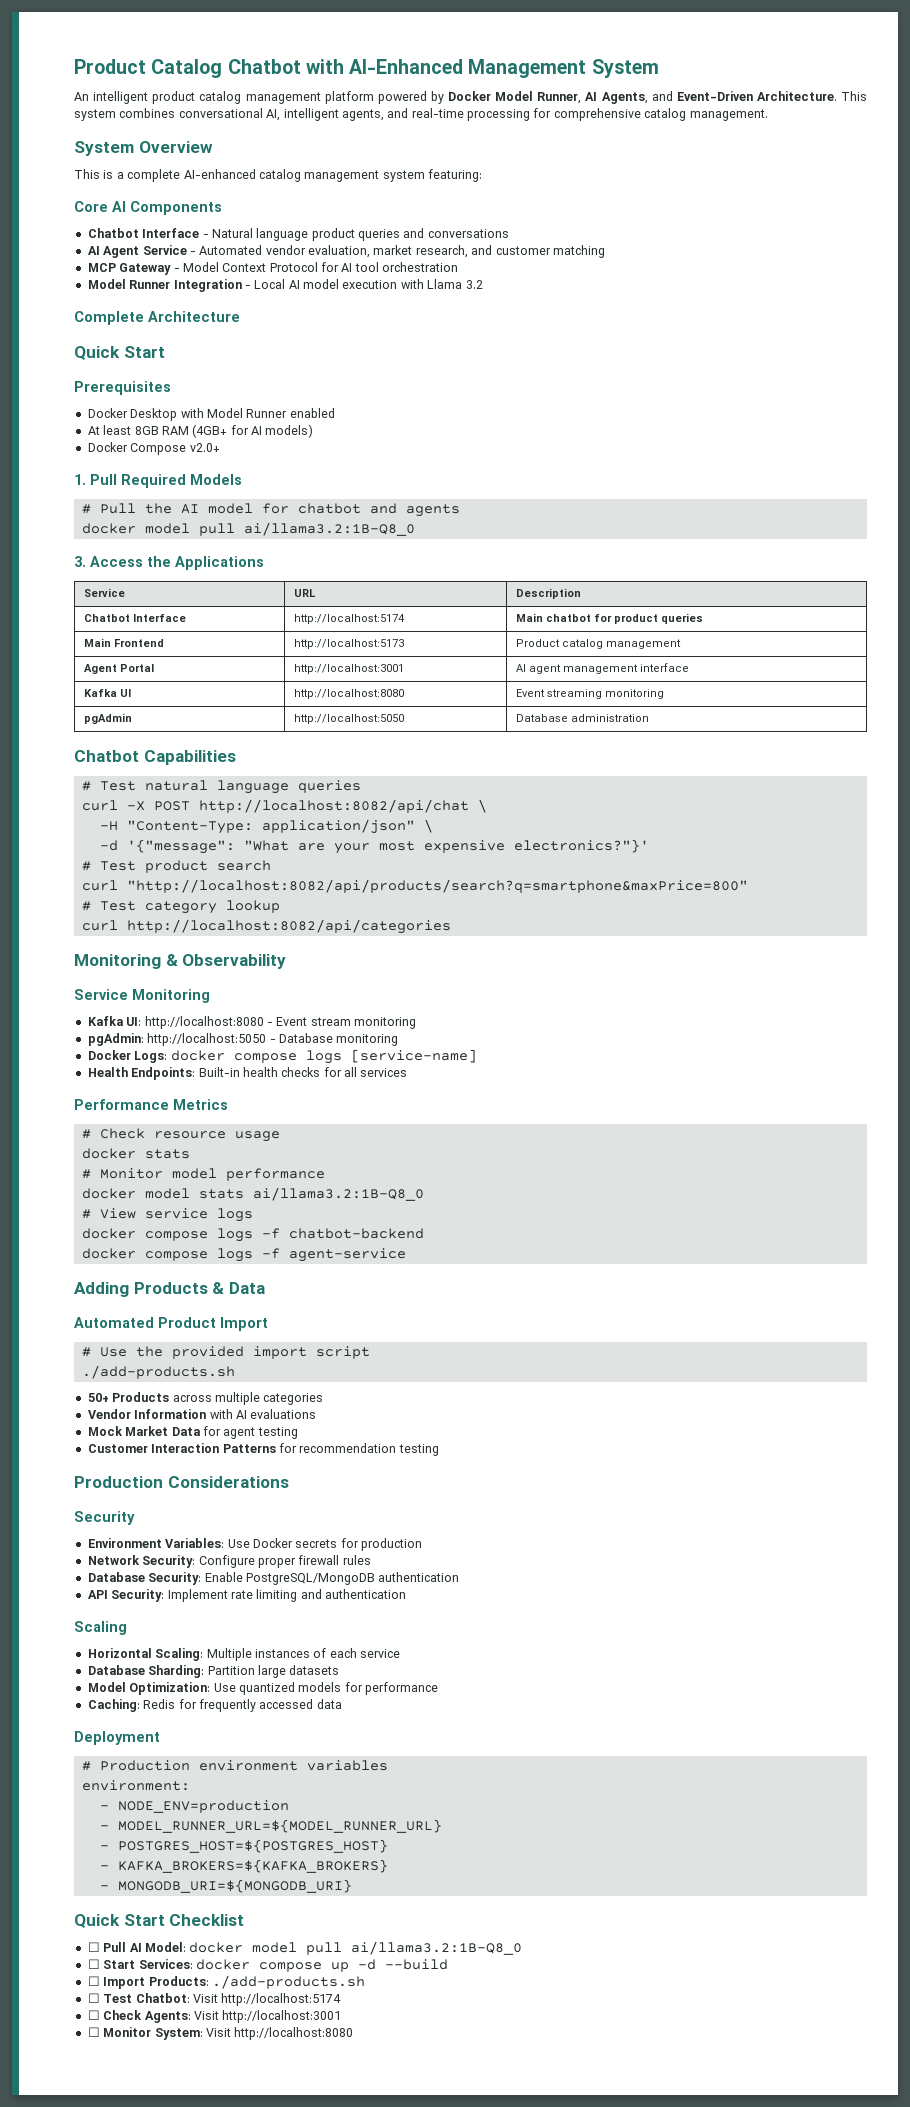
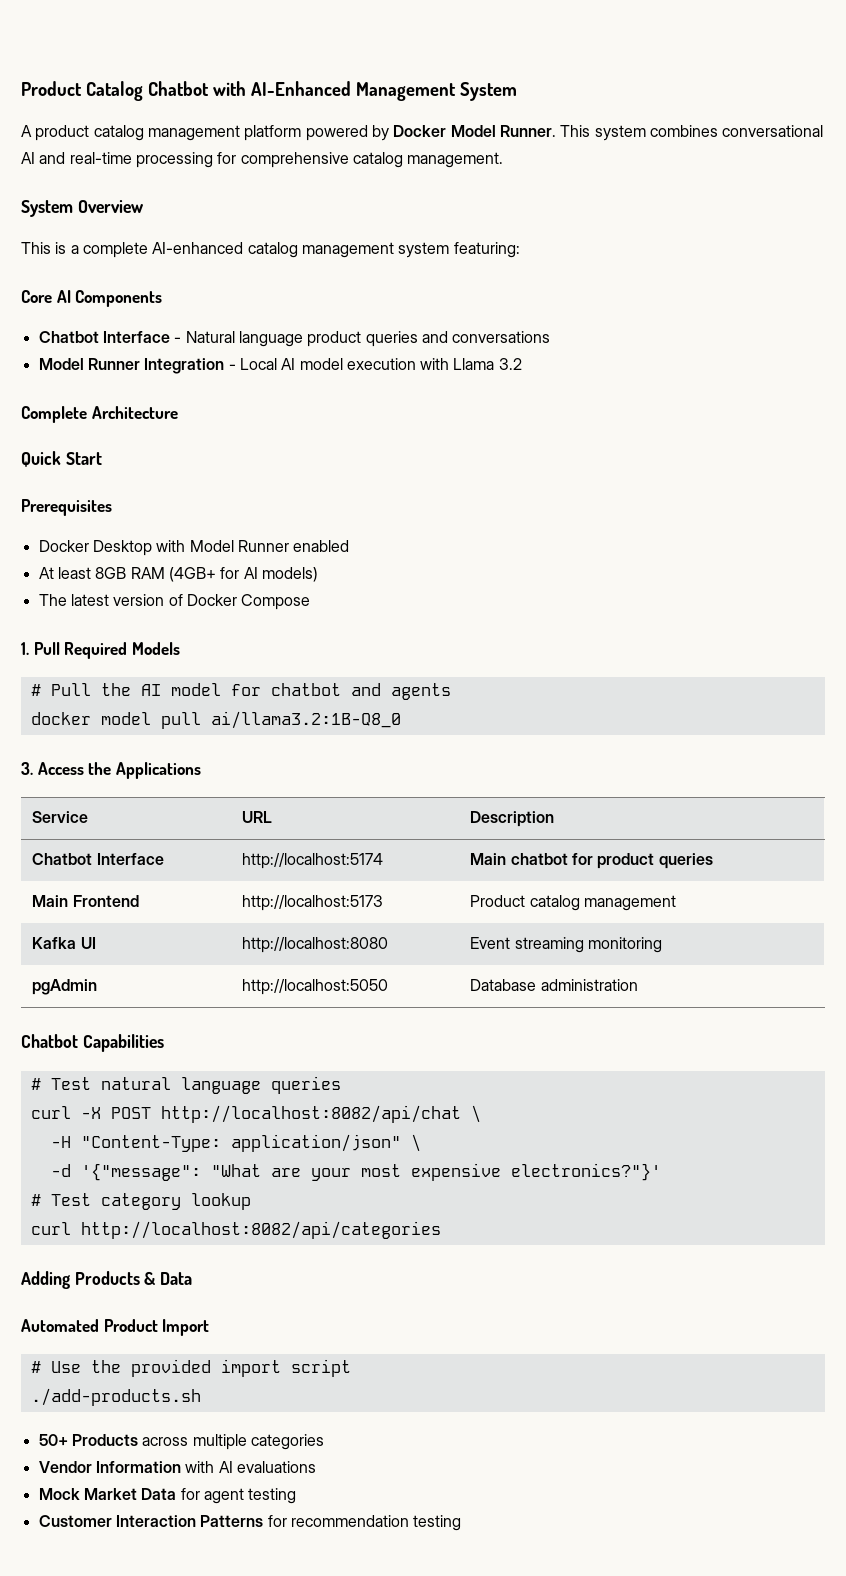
- An intelligent product catalog management platform powered by Docker Model Runner, AI Agents, and Event-Driven Architecture.
+ A product catalog management platform powered by Docker Model Runner.
- This system combines conversational AI, intelligent agents, and real-time processing for comprehensive catalog management.
+ This system combines conversational AI and real-time processing for comprehensive catalog management.
- AI Agent Service - Automated vendor evaluation, market research, and customer matching
- MCP Gateway - Model Context Protocol for AI tool orchestration
- Docker Compose v2.0+
+ The latest version of Docker Compose
- Agent Portal | http://localhost:3001 | AI agent management interface
- # Test product search
- curl "http://localhost:8082/api/products/search?q=smartphone&maxPrice=800"
- Monitoring & Observability
- Service Monitoring
- Kafka UI: http://localhost:8080 - Event stream monitoring
- pgAdmin: http://localhost:5050 - Database monitoring
- Docker Logs: docker compose logs [service-name]
- Health Endpoints: Built-in health checks for all services
- Performance Metrics
- # Check resource usage
- docker stats
- # Monitor model performance
- docker model stats ai/llama3.2:1B-Q8_0
- # View service logs
- docker compose logs -f chatbot-backend
- docker compose logs -f agent-service
- Production Considerations
- Security
- Environment Variables: Use Docker secrets for production
- Network Security: Configure proper firewall rules
- Database Security: Enable PostgreSQL/MongoDB authentication
- API Security: Implement rate limiting and authentication
- Scaling
- Horizontal Scaling: Multiple instances of each service
- Database Sharding: Partition large datasets
- Model Optimization: Use quantized models for performance
- Caching: Redis for frequently accessed data
- Deployment
- # Production environment variables
- environment:
- - NODE_ENV=production
- - MODEL_RUNNER_URL=${MODEL_RUNNER_URL}
- - POSTGRES_HOST=${POSTGRES_HOST}
- - KAFKA_BROKERS=${KAFKA_BROKERS}
- - MONGODB_URI=${MONGODB_URI}
- Quick Start Checklist
- ☐ Pull AI Model: docker model pull ai/llama3.2:1B-Q8_0
- ☐ Start Services: docker compose up -d --build
- ☐ Import Products: ./add-products.sh
- ☐ Test Chatbot: Visit http://localhost:5174
- ☐ Check Agents: Visit http://localhost:3001
- ☐ Monitor System: Visit http://localhost:8080

